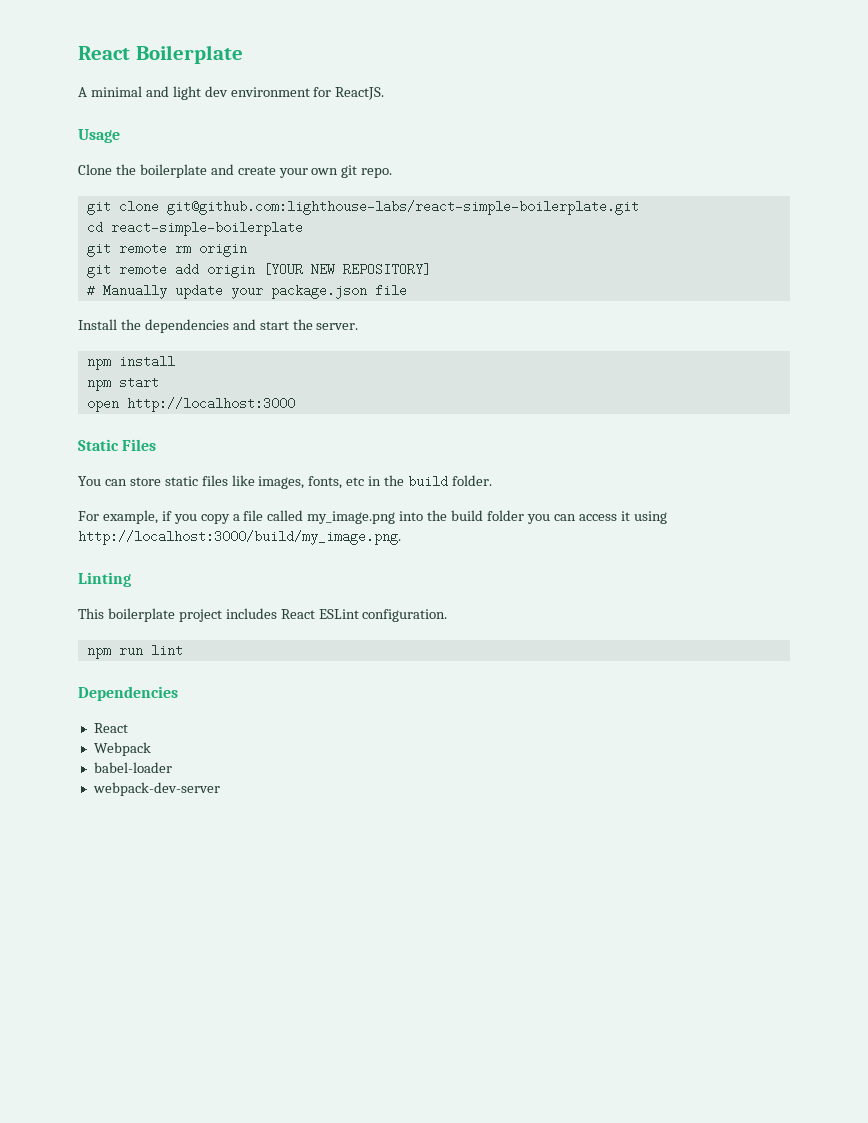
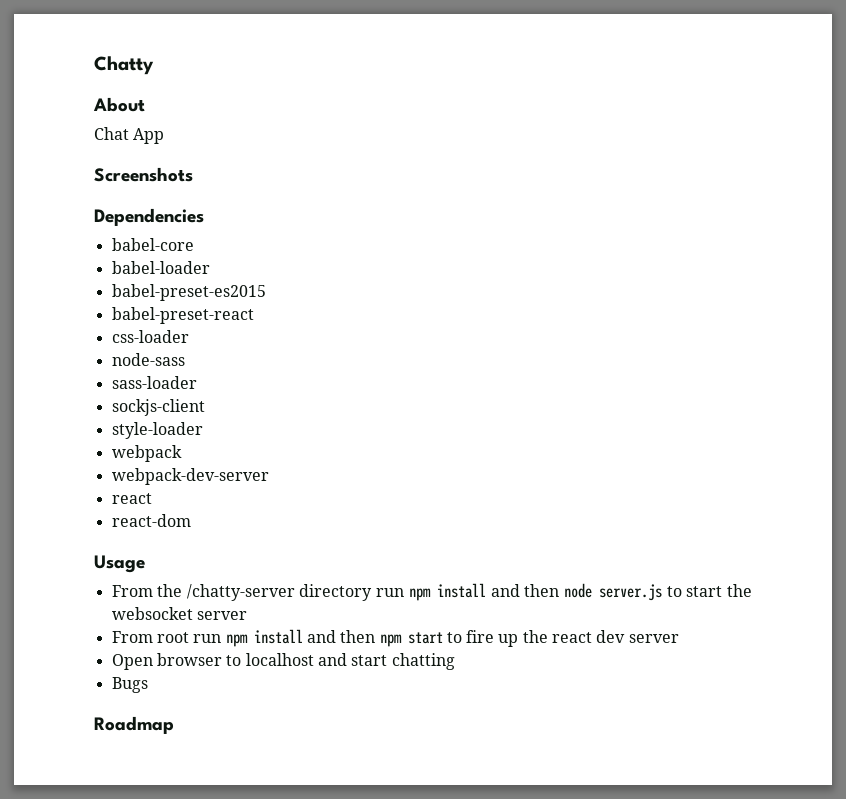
- React Boilerplate
- A minimal and light dev environment for ReactJS.
+ Chatty
+ About
+ Chat App
+ Screenshots
+ Dependencies
+ babel-core
+ babel-loader
+ babel-preset-es2015
+ babel-preset-react
+ css-loader
+ node-sass
+ sass-loader
+ sockjs-client
+ style-loader
+ webpack
+ webpack-dev-server
+ react
+ react-dom
  Usage
- Clone the boilerplate and create your own git repo.
- git clone git@github.com:lighthouse-labs/react-simple-boilerplate.git
- cd react-simple-boilerplate
- git remote rm origin
- git remote add origin [YOUR NEW REPOSITORY]
- # Manually update your package.json file
- Install the dependencies and start the server.
- npm install
- npm start
- open http://localhost:3000
- Static Files
- You can store static files like images, fonts, etc in the build folder.
- For example, if you copy a file called my_image.png into the build folder you can access it using http://localhost:3000/build/my_image.png.
- Linting
- This boilerplate project includes React ESLint configuration.
- npm run lint
- Dependencies
- React
- Webpack
- babel-loader
- webpack-dev-server
+ From the /chatty-server directory run npm install and then node server.js to start the websocket server
+ From root run npm install and then npm start to fire up the react dev server
+ Open browser to localhost and start chatting
+ Bugs
+ Roadmap

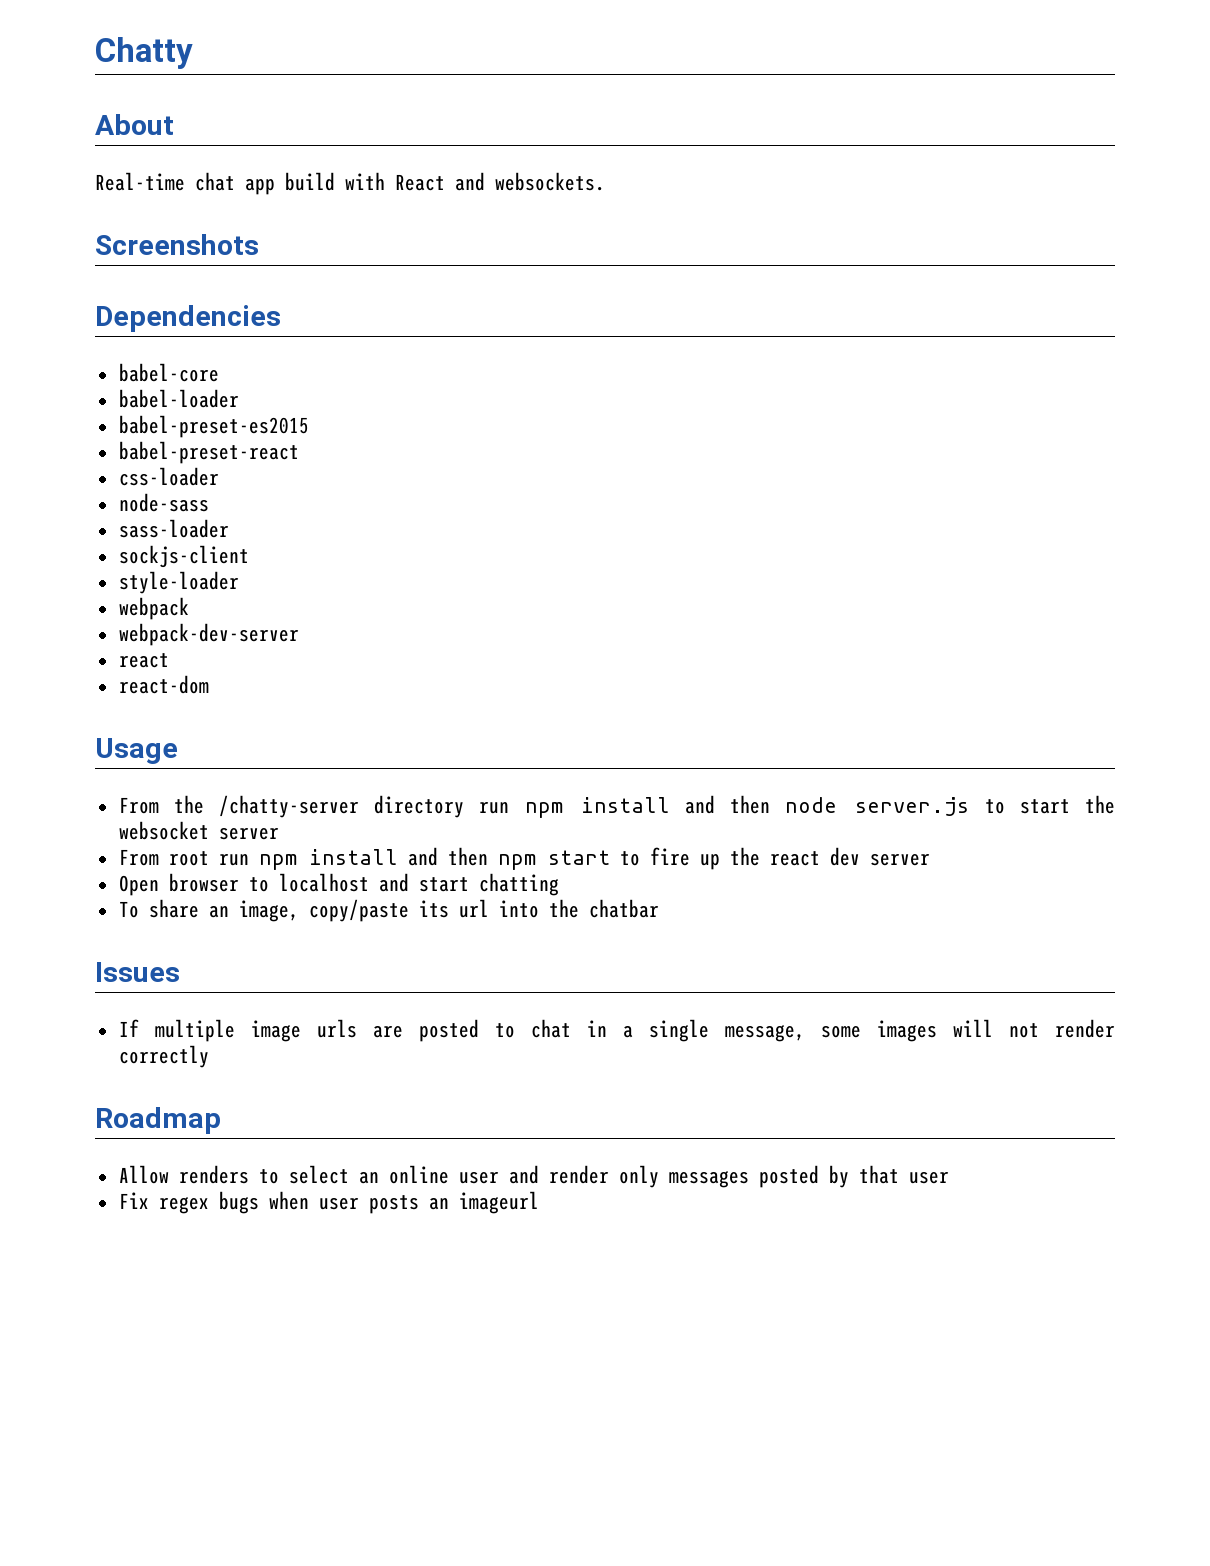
- Chat App
+ Real-time chat app build with React and websockets.
- Bugs
+ To share an image, copy/paste its url into the chatbar
+ Issues
+ If multiple image urls are posted to chat in a single message, some images will not render correctly
  Roadmap
+ Allow renders to select an online user and render only messages posted by that user
+ Fix regex bugs when user posts an imageurl

